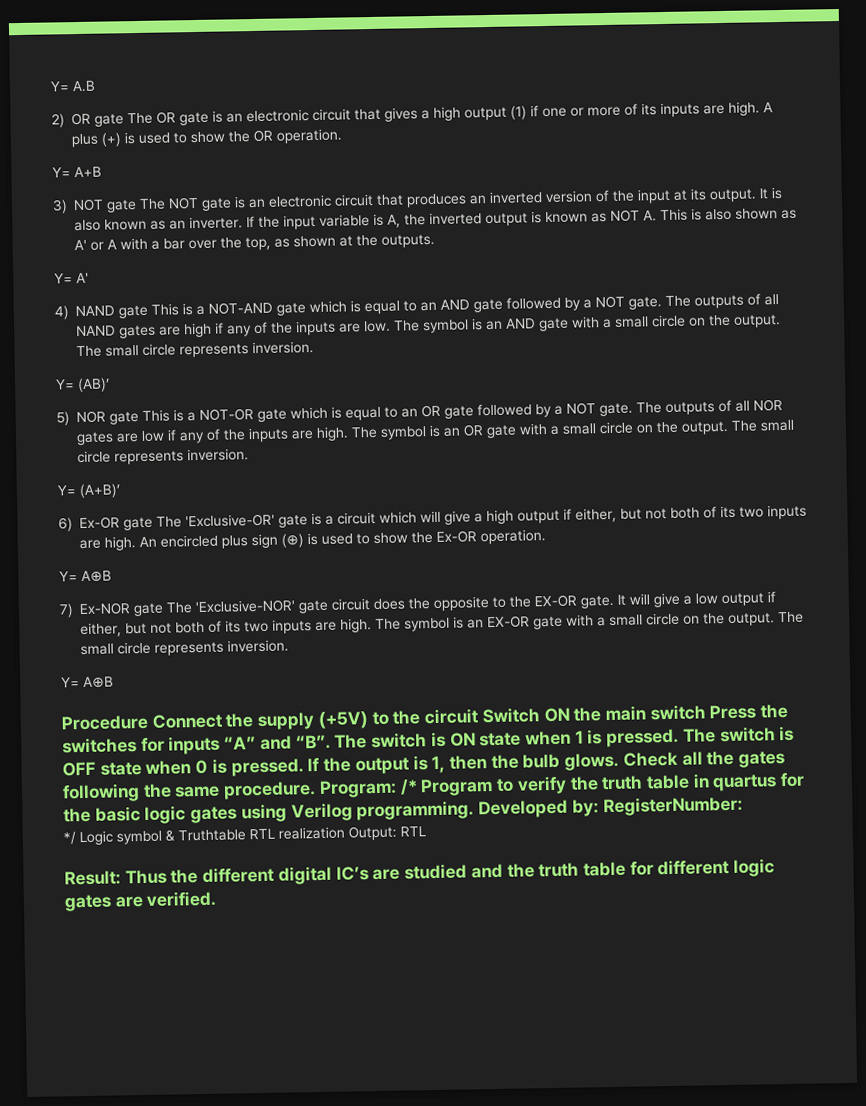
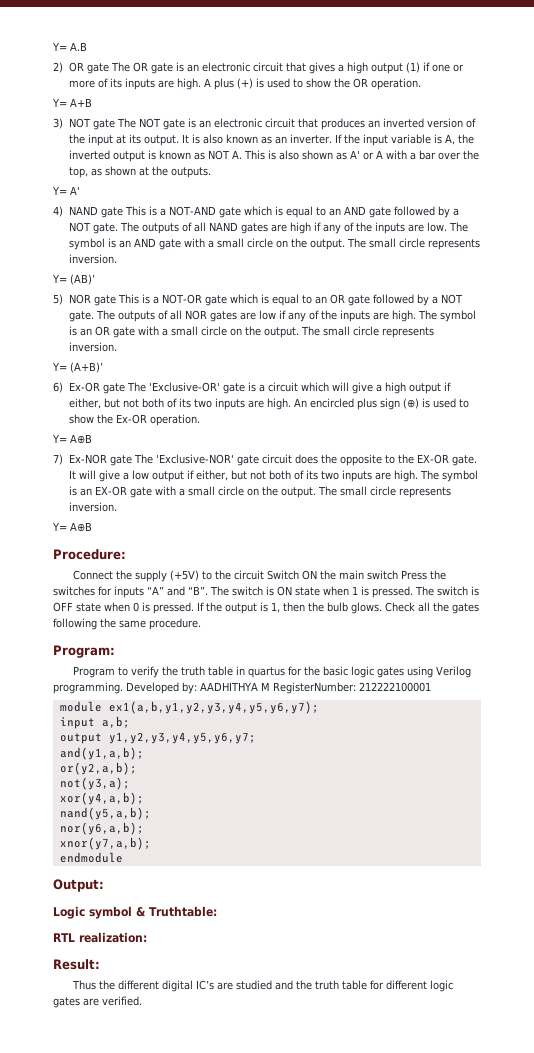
- Procedure Connect the supply (+5V) to the circuit Switch ON the main switch Press the switches for inputs “A” and “B”. The switch is ON state when 1 is pressed.
+ Procedure:
+ Connect the supply (+5V) to the circuit Switch ON the main switch Press the switches for inputs “A” and “B”. The switch is ON state when 1 is pressed.
- Check all the gates following the same procedure. Program: /* Program to verify the truth table in quartus for the basic logic gates using Verilog programming.
+ Check all the gates following the same procedure.
+ Program:
+ Program to verify the truth table in quartus for the basic logic gates using Verilog programming.
- Developed by: RegisterNumber:
- */ Logic symbol & Truthtable RTL realization Output: RTL
+ Developed by: AADHITHYA M RegisterNumber: 212222100001
+ module ex1(a,b,y1,y2,y3,y4,y5,y6,y7);
+ input a,b;
+ output y1,y2,y3,y4,y5,y6,y7;
+ and(y1,a,b);
+ or(y2,a,b);
+ not(y3,a);
+ xor(y4,a,b);
+ nand(y5,a,b);
+ nor(y6,a,b);
+ xnor(y7,a,b);
+ endmodule
+ Output:
+ Logic symbol & Truthtable:
+ RTL realization:
- Result: Thus the different digital IC’s are studied and the truth table for different logic gates are verified.
+ Result:
+ Thus the different digital IC’s are studied and the truth table for different logic gates are verified.

